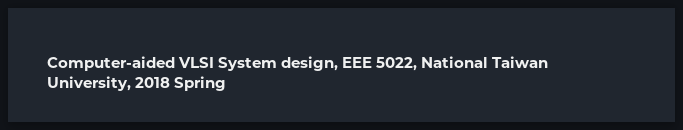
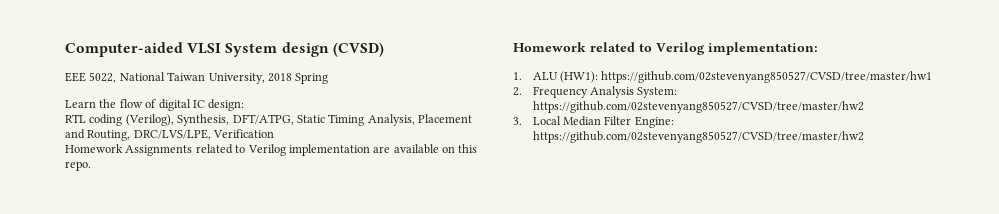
- Computer-aided VLSI System design, EEE 5022, National Taiwan University, 2018 Spring
+ Computer-aided VLSI System design (CVSD)
+ EEE 5022, National Taiwan University, 2018 Spring
+ Learn the flow of digital IC design:
+ RTL coding (Verilog), Synthesis, DFT/ATPG, Static Timing Analysis, Placement and Routing, DRC/LVS/LPE, Verification
+ Homework Assignments related to Verilog implementation are available on this repo.
+ Homework related to Verilog implementation:
+ 1. ALU (HW1): https://github.com/02stevenyang850527/CVSD/tree/master/hw1
+ 2. Frequency Analysis System: https://github.com/02stevenyang850527/CVSD/tree/master/hw2
+ 3. Local Median Filter Engine: https://github.com/02stevenyang850527/CVSD/tree/master/hw2

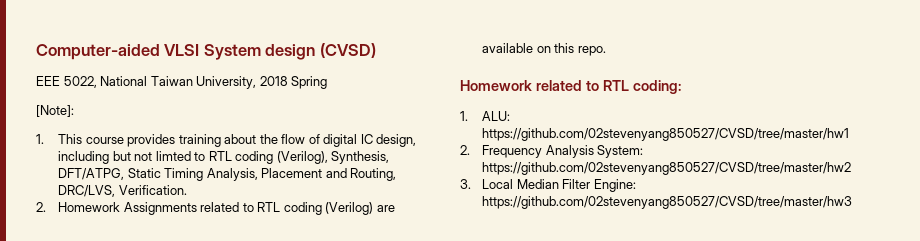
- Learn the flow of digital IC design:
- RTL coding (Verilog), Synthesis, DFT/ATPG, Static Timing Analysis, Placement and Routing, DRC/LVS/LPE, Verification
- Homework Assignments related to Verilog implementation are available on this repo.
+ [Note]:
+ 1. This course provides training about the flow of digital IC design, including but not limted to RTL coding (Verilog), Synthesis, DFT/ATPG, Static Timing Analysis, Placement and Routing, DRC/LVS, Verification.
+ 2. Homework Assignments related to RTL coding (Verilog) are available on this repo.
- Homework related to Verilog implementation:
- 1. ALU (HW1): https://github.com/02stevenyang850527/CVSD/tree/master/hw1
+ Homework related to RTL coding:
+ 1. ALU: https://github.com/02stevenyang850527/CVSD/tree/master/hw1
- 3. Local Median Filter Engine: https://github.com/02stevenyang850527/CVSD/tree/master/hw2
+ 3. Local Median Filter Engine: https://github.com/02stevenyang850527/CVSD/tree/master/hw3

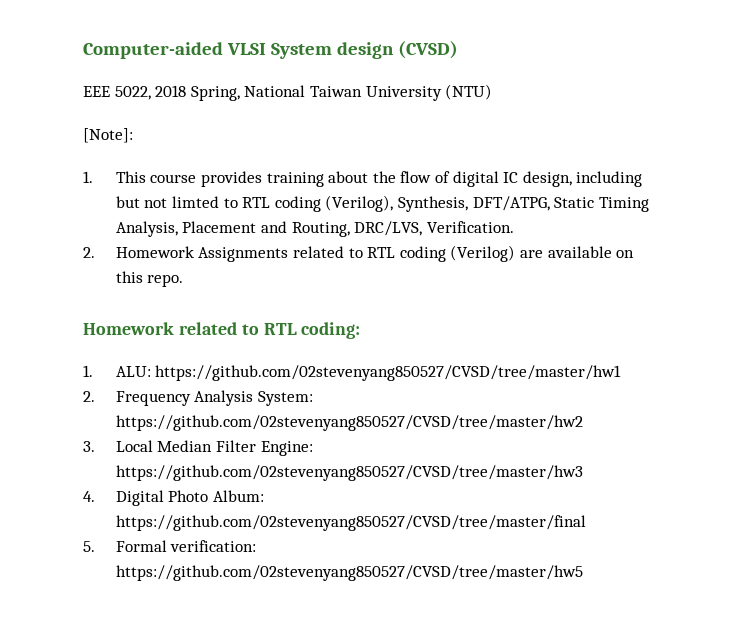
- EEE 5022, National Taiwan University, 2018 Spring
+ EEE 5022, 2018 Spring, National Taiwan University (NTU)
+ 4. Digital Photo Album: https://github.com/02stevenyang850527/CVSD/tree/master/final
+ 5. Formal verification: https://github.com/02stevenyang850527/CVSD/tree/master/hw5

